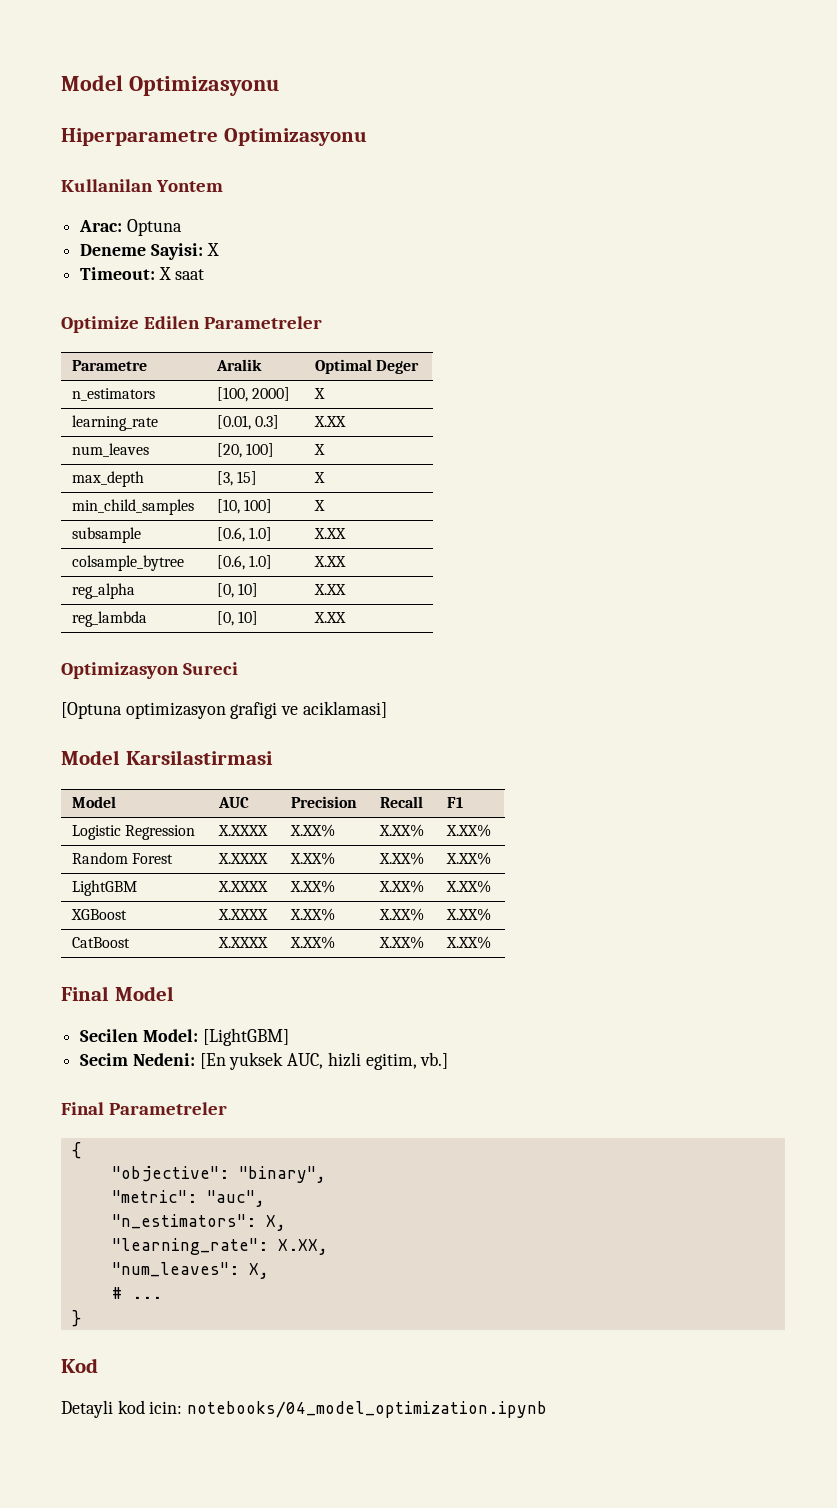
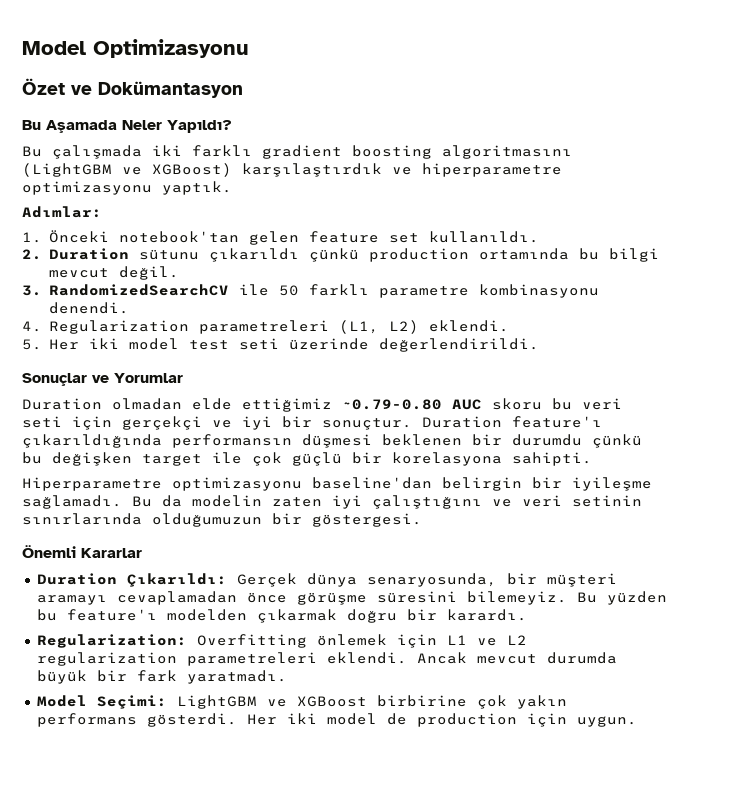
- Hiperparametre Optimizasyonu
- Kullanilan Yontem
- Arac: Optuna
- Deneme Sayisi: X
- Timeout: X saat
- Optimize Edilen Parametreler
- Parametre | Aralik | Optimal Deger
- n_estimators | [100, 2000] | X
- learning_rate | [0.01, 0.3] | X.XX
- num_leaves | [20, 100] | X
- max_depth | [3, 15] | X
- min_child_samples | [10, 100] | X
- subsample | [0.6, 1.0] | X.XX
- colsample_bytree | [0.6, 1.0] | X.XX
- reg_alpha | [0, 10] | X.XX
- reg_lambda | [0, 10] | X.XX
- Optimizasyon Sureci
- [Optuna optimizasyon grafigi ve aciklamasi]
- Model Karsilastirmasi
- Model | AUC | Precision | Recall | F1
- Logistic Regression | X.XXXX | X.XX% | X.XX% | X.XX%
- Random Forest | X.XXXX | X.XX% | X.XX% | X.XX%
- LightGBM | X.XXXX | X.XX% | X.XX% | X.XX%
- XGBoost | X.XXXX | X.XX% | X.XX% | X.XX%
- CatBoost | X.XXXX | X.XX% | X.XX% | X.XX%
- Final Model
- Secilen Model: [LightGBM]
- Secim Nedeni: [En yuksek AUC, hizli egitim, vb.]
- Final Parametreler
- {
- "objective": "binary",
- "metric": "auc",
- "n_estimators": X,
- "learning_rate": X.XX,
- "num_leaves": X,
- # ...
- }
- Kod
- Detayli kod icin: notebooks/04_model_optimization.ipynb
+ Özet ve Dokümantasyon
+ Bu Aşamada Neler Yapıldı?
+ Bu çalışmada iki farklı gradient boosting algoritmasını (LightGBM ve XGBoost) karşılaştırdık ve hiperparametre optimizasyonu yaptık.
+ Adımlar:
+ 1. Önceki notebook'tan gelen feature set kullanıldı.
+ 2. Duration sütunu çıkarıldı çünkü production ortamında bu bilgi mevcut değil.
+ 3. RandomizedSearchCV ile 50 farklı parametre kombinasyonu denendi.
+ 4. Regularization parametreleri (L1, L2) eklendi.
+ 5. Her iki model test seti üzerinde değerlendirildi.
+ Sonuçlar ve Yorumlar
+ Duration olmadan elde ettiğimiz ~0.79-0.80 AUC skoru bu veri seti için gerçekçi ve iyi bir sonuçtur. Duration feature'ı çıkarıldığında performansın düşmesi beklenen bir durumdu çünkü bu değişken target ile çok güçlü bir korelasyona sahipti.
+ Hiperparametre optimizasyonu baseline'dan belirgin bir iyileşme sağlamadı. Bu da modelin zaten iyi çalıştığını ve veri setinin sınırlarında olduğumuzun bir göstergesi.
+ Önemli Kararlar
+ Duration Çıkarıldı: Gerçek dünya senaryosunda, bir müşteri aramayı cevaplamadan önce görüşme süresini bilemeyiz. Bu yüzden bu feature'ı modelden çıkarmak doğru bir karardı.
+ Regularization: Overfitting önlemek için L1 ve L2 regularization parametreleri eklendi. Ancak mevcut durumda büyük bir fark yaratmadı.
+ Model Seçimi: LightGBM ve XGBoost birbirine çok yakın performans gösterdi. Her iki model de production için uygun.

